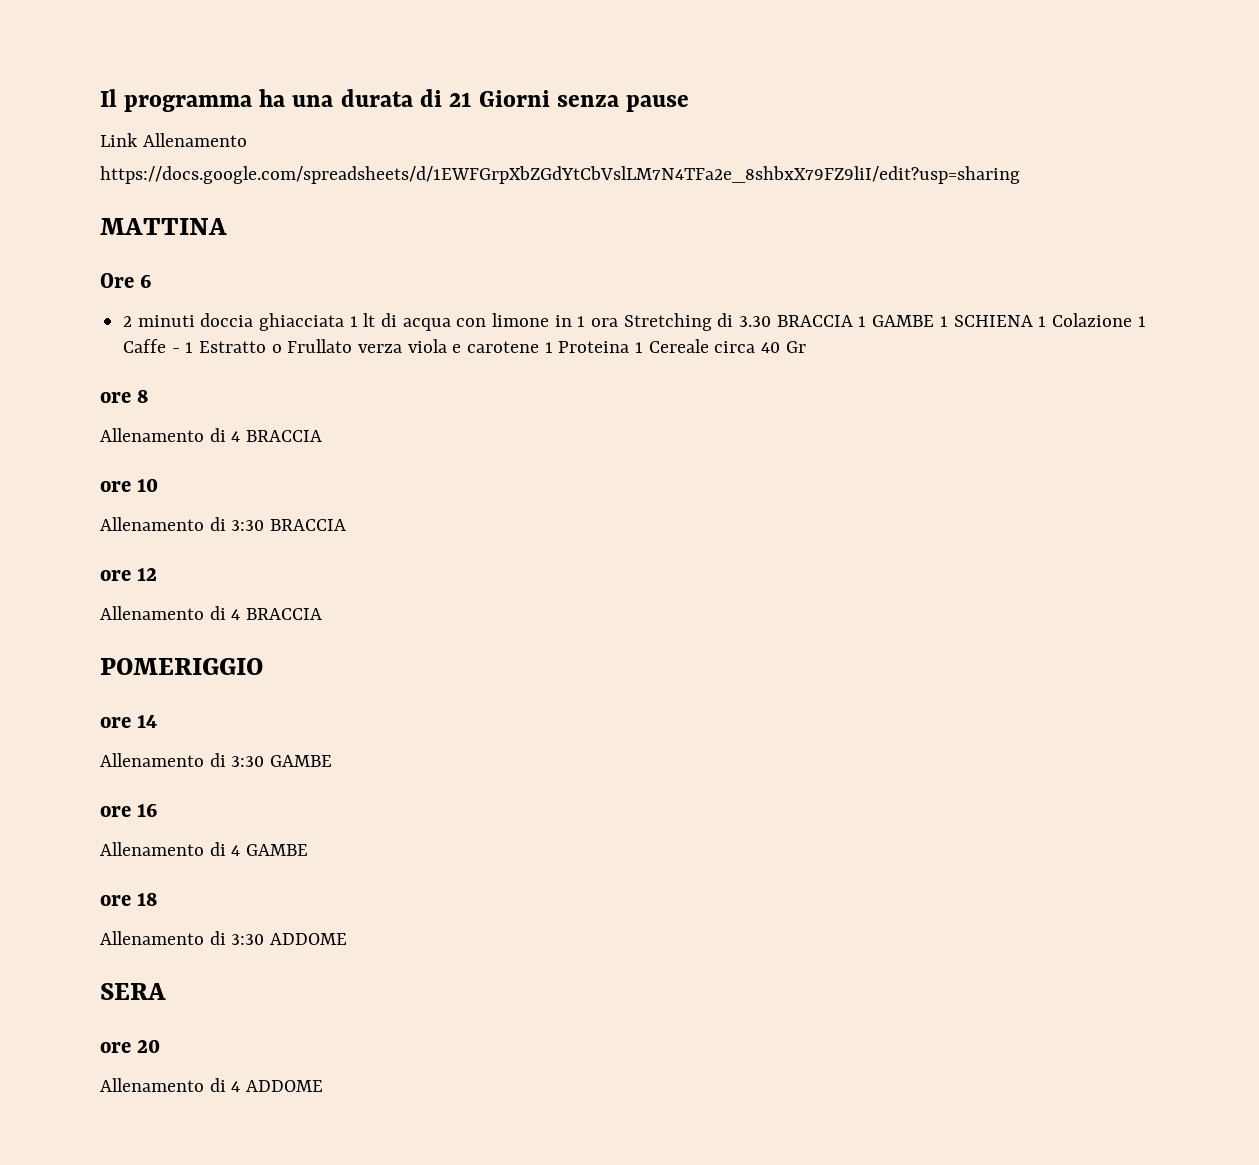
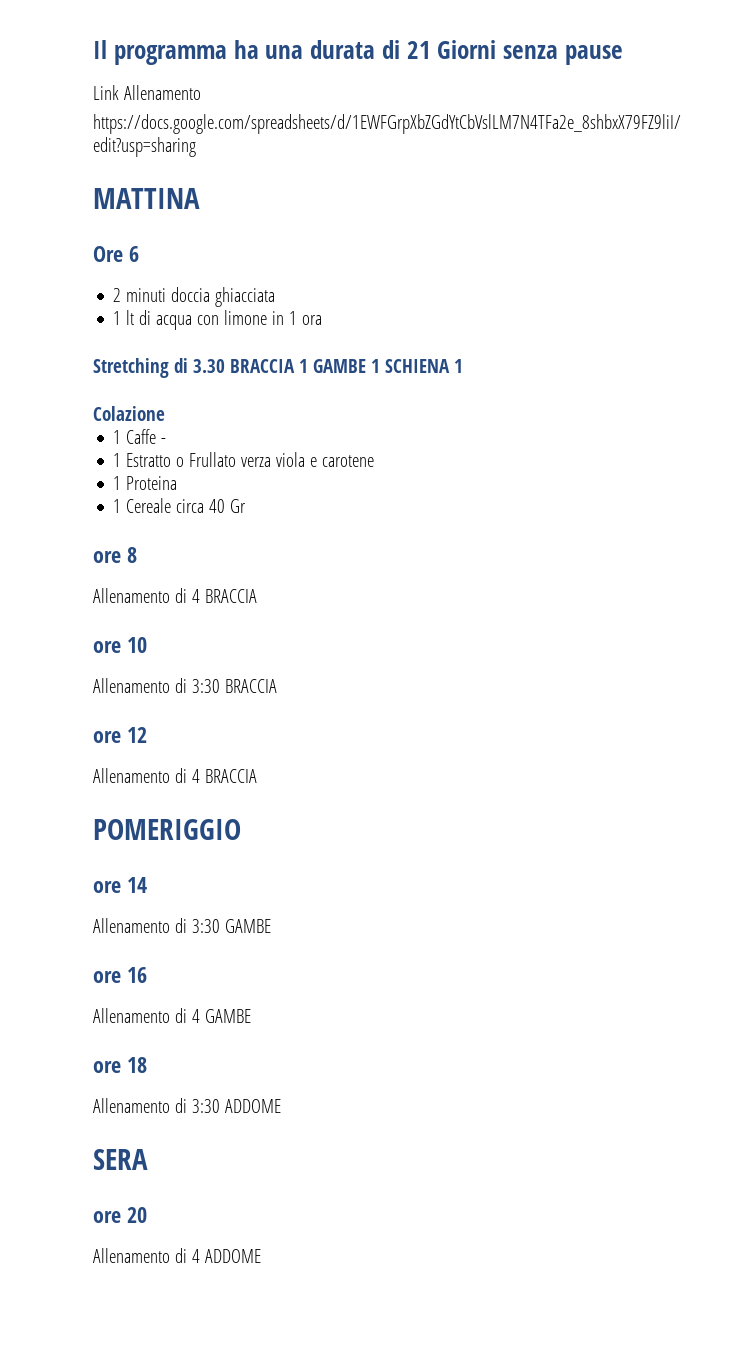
- 2 minuti doccia ghiacciata 1 lt di acqua con limone in 1 ora Stretching di 3.30 BRACCIA 1 GAMBE 1 SCHIENA 1 Colazione 1 Caffe - 1 Estratto o Frullato verza viola e carotene 1 Proteina 1 Cereale circa 40 Gr
+ 2 minuti doccia ghiacciata
+ 1 lt di acqua con limone in 1 ora
+ Stretching di 3.30 BRACCIA 1 GAMBE 1 SCHIENA 1
+ Colazione
+ 1 Caffe -
+ 1 Estratto o Frullato verza viola e carotene
+ 1 Proteina
+ 1 Cereale circa 40 Gr

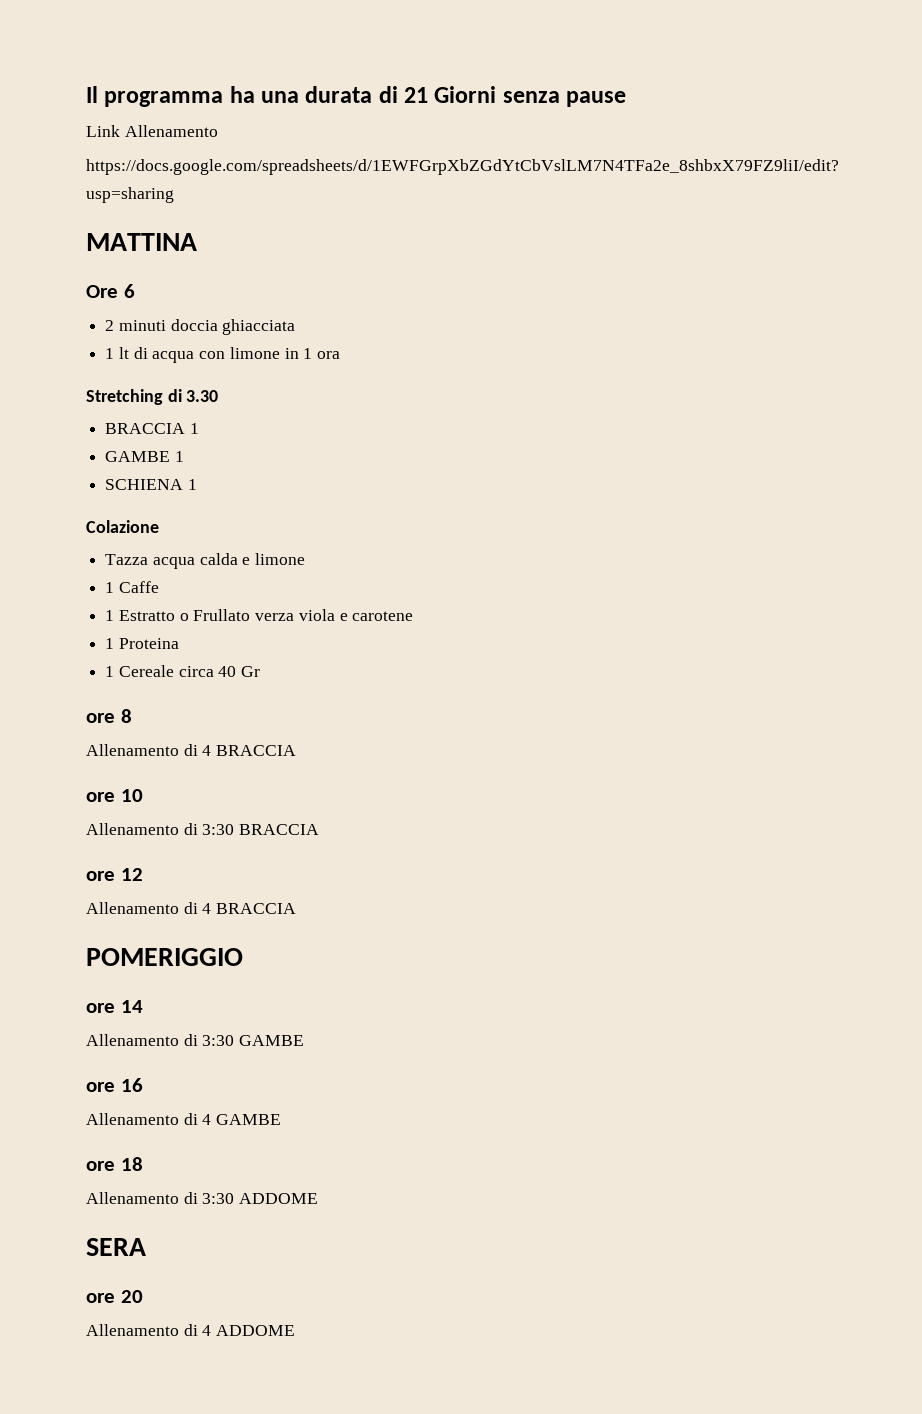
- Stretching di 3.30 BRACCIA 1 GAMBE 1 SCHIENA 1
+ Stretching di 3.30
+ BRACCIA 1
+ GAMBE 1
+ SCHIENA 1
+ Tazza acqua calda e limone
- 1 Caffe -
+ 1 Caffe

